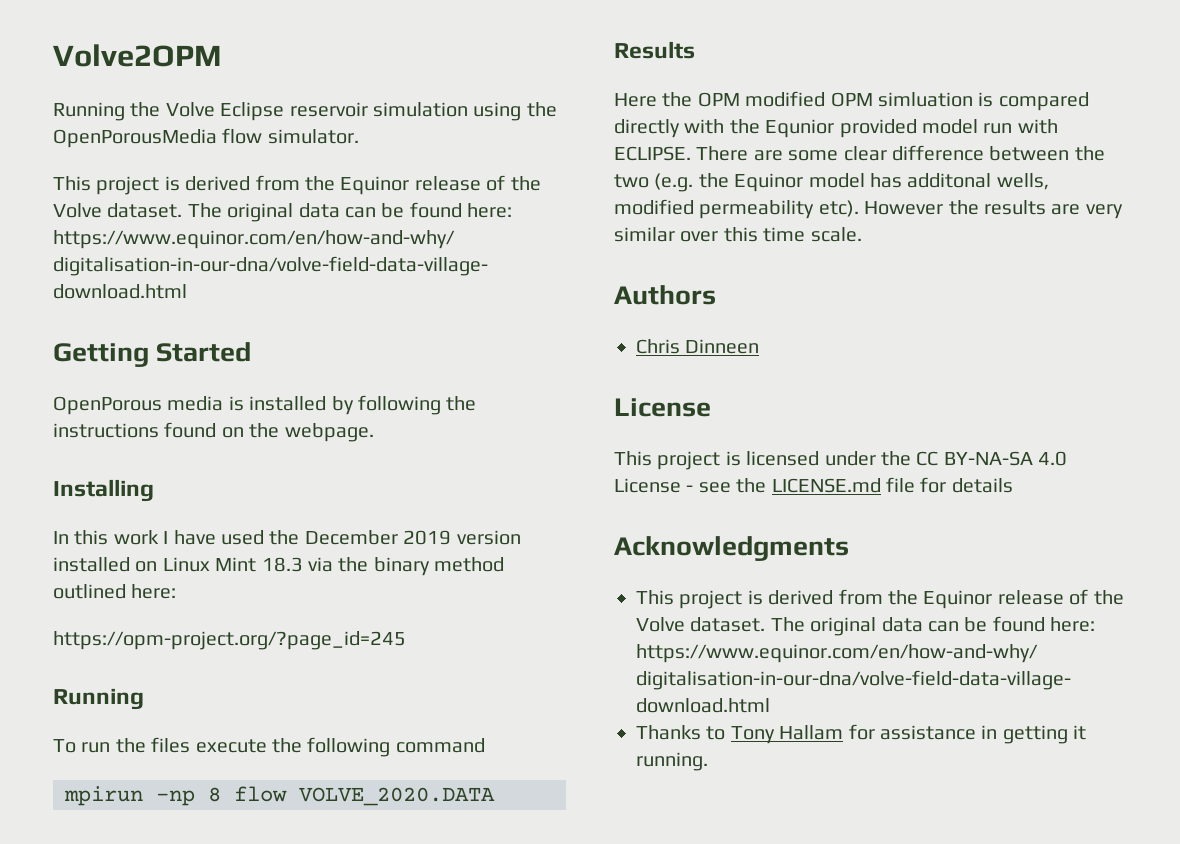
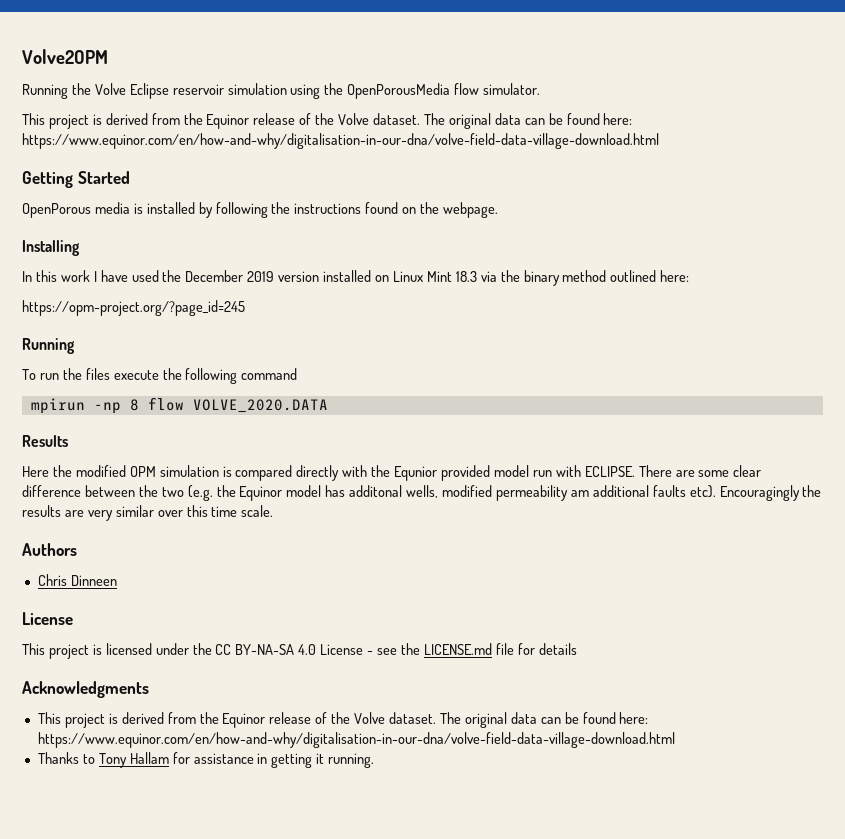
- Here the OPM modified OPM simluation is compared directly with the Equnior provided model run with ECLIPSE.
+ Here the modified OPM simulation is compared directly with the Equnior provided model run with ECLIPSE.
- There are some clear difference between the two (e.g. the Equinor model has additonal wells, modified permeability etc). However the results are very similar over this time scale.
+ There are some clear difference between the two (e.g. the Equinor model has additonal wells, modified permeability am additional faults etc). Encouragingly the results are very similar over this time scale.

